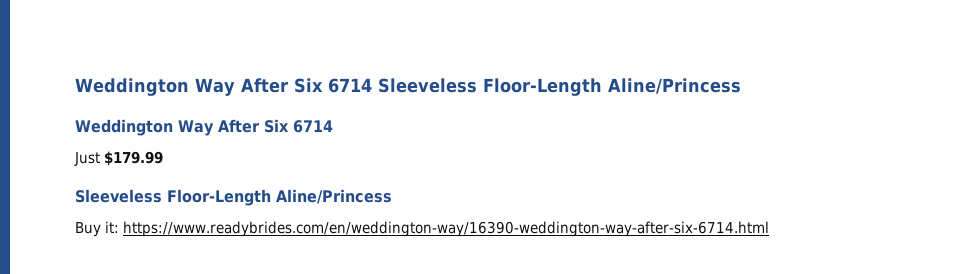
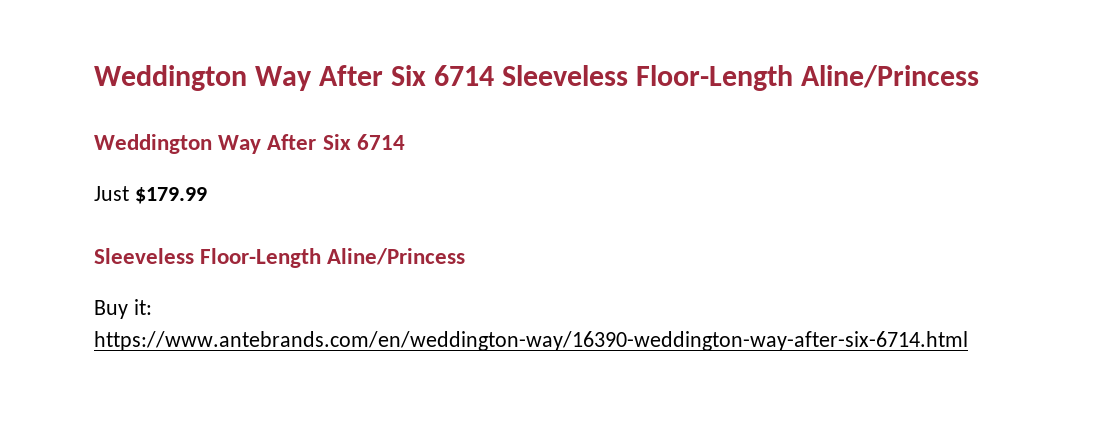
- Buy it: https://www.readybrides.com/en/weddington-way/16390-weddington-way-after-six-6714.html
+ Buy it: https://www.antebrands.com/en/weddington-way/16390-weddington-way-after-six-6714.html

